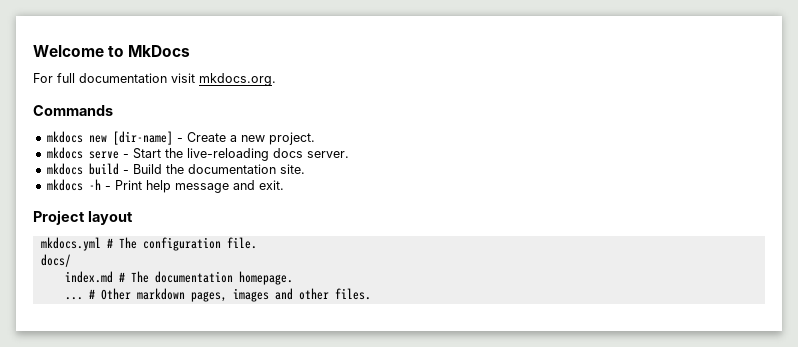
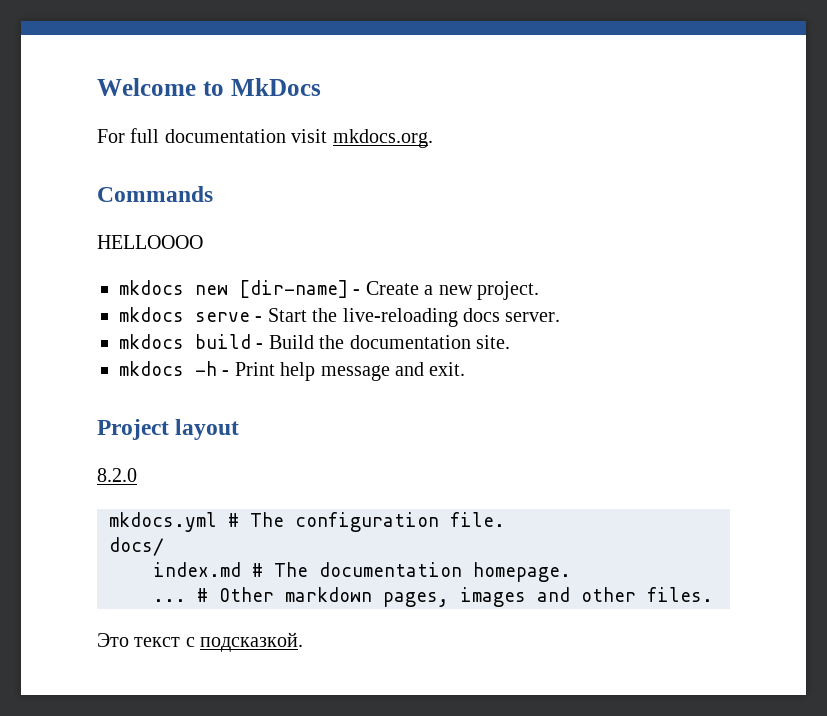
+ HELLOOOO
+ 8.2.0
+ Это текст с подсказкой.

